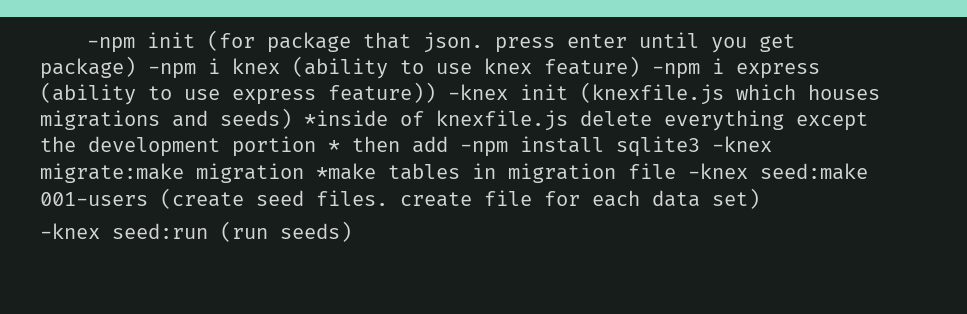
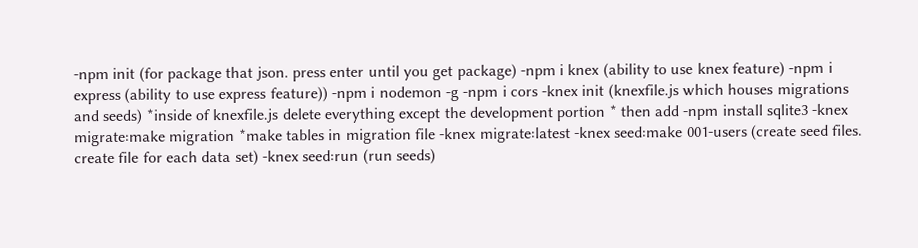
- -npm init (for package that json. press enter until you get package) -npm i knex (ability to use knex feature) -npm i express (ability to use express feature)) -knex init (knexfile.js which houses migrations and seeds) *inside of knexfile.js delete everything except the development portion * then add -npm install sqlite3 -knex migrate:make migration *make tables in migration file -knex seed:make 001-users (create seed files. create file for each data set)
- -knex seed:run (run seeds)
+ -npm init (for package that json. press enter until you get package) -npm i knex (ability to use knex feature) -npm i express (ability to use express feature)) -npm i nodemon -g -npm i cors -knex init (knexfile.js which houses migrations and seeds) *inside of knexfile.js delete everything except the development portion * then add -npm install sqlite3 -knex migrate:make migration *make tables in migration file -knex migrate:latest -knex seed:make 001-users (create seed files. create file for each data set) -knex seed:run (run seeds)

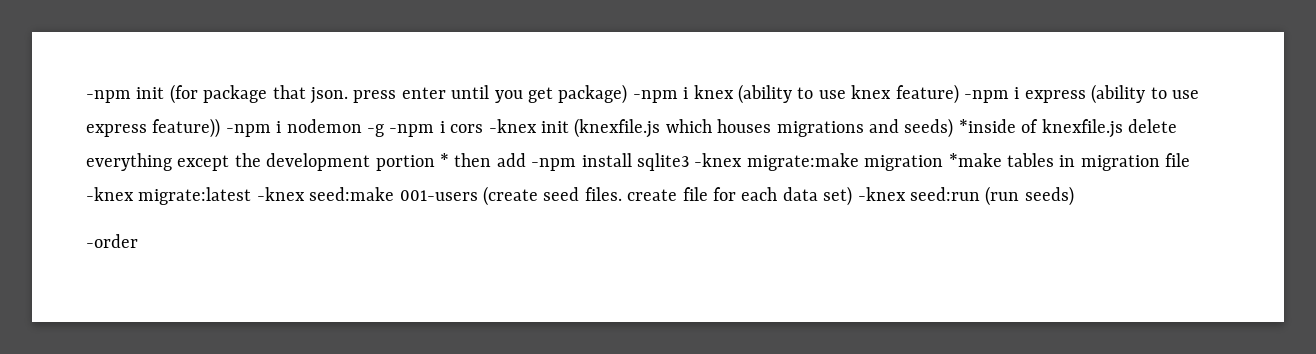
+ -order

